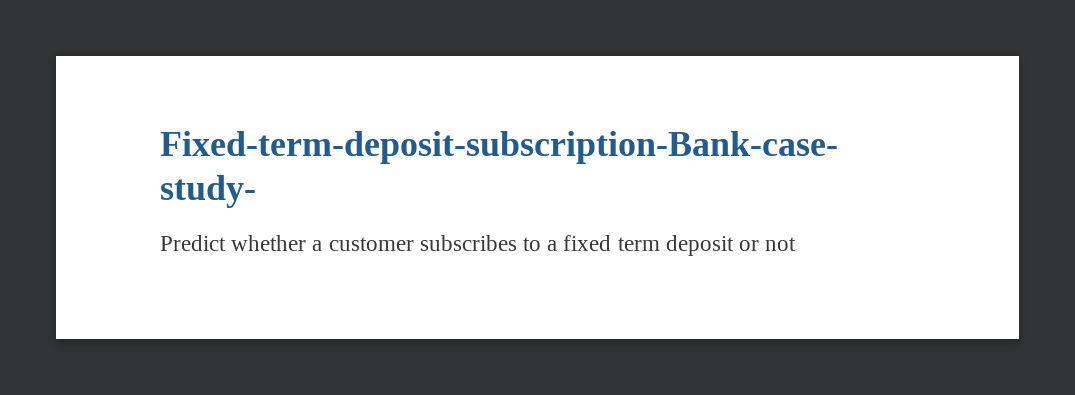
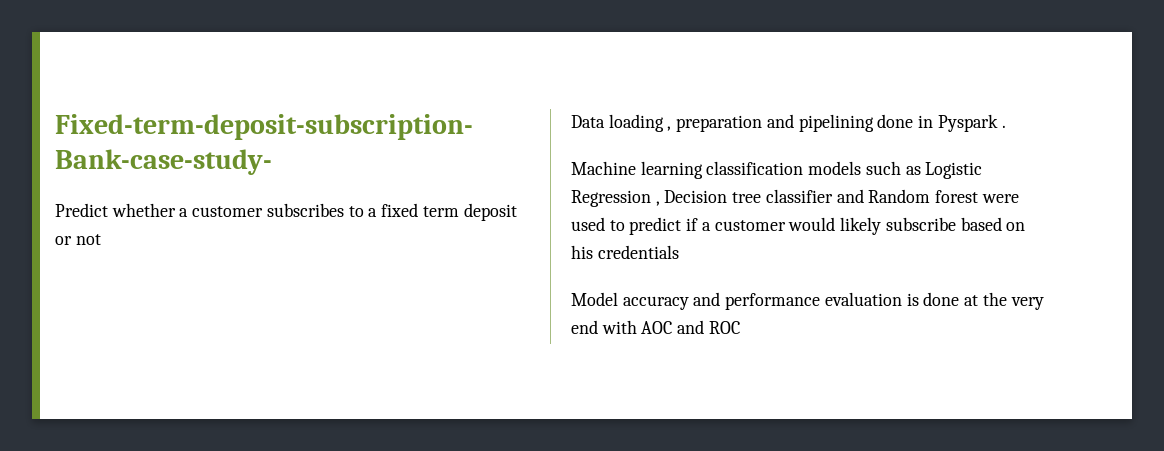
+ Data loading , preparation and pipelining done in Pyspark .
+ Machine learning classification models such as Logistic Regression , Decision tree classifier and Random forest were used to predict if a customer would likely subscribe based on his credentials
+ Model accuracy and performance evaluation is done at the very end with AOC and ROC

